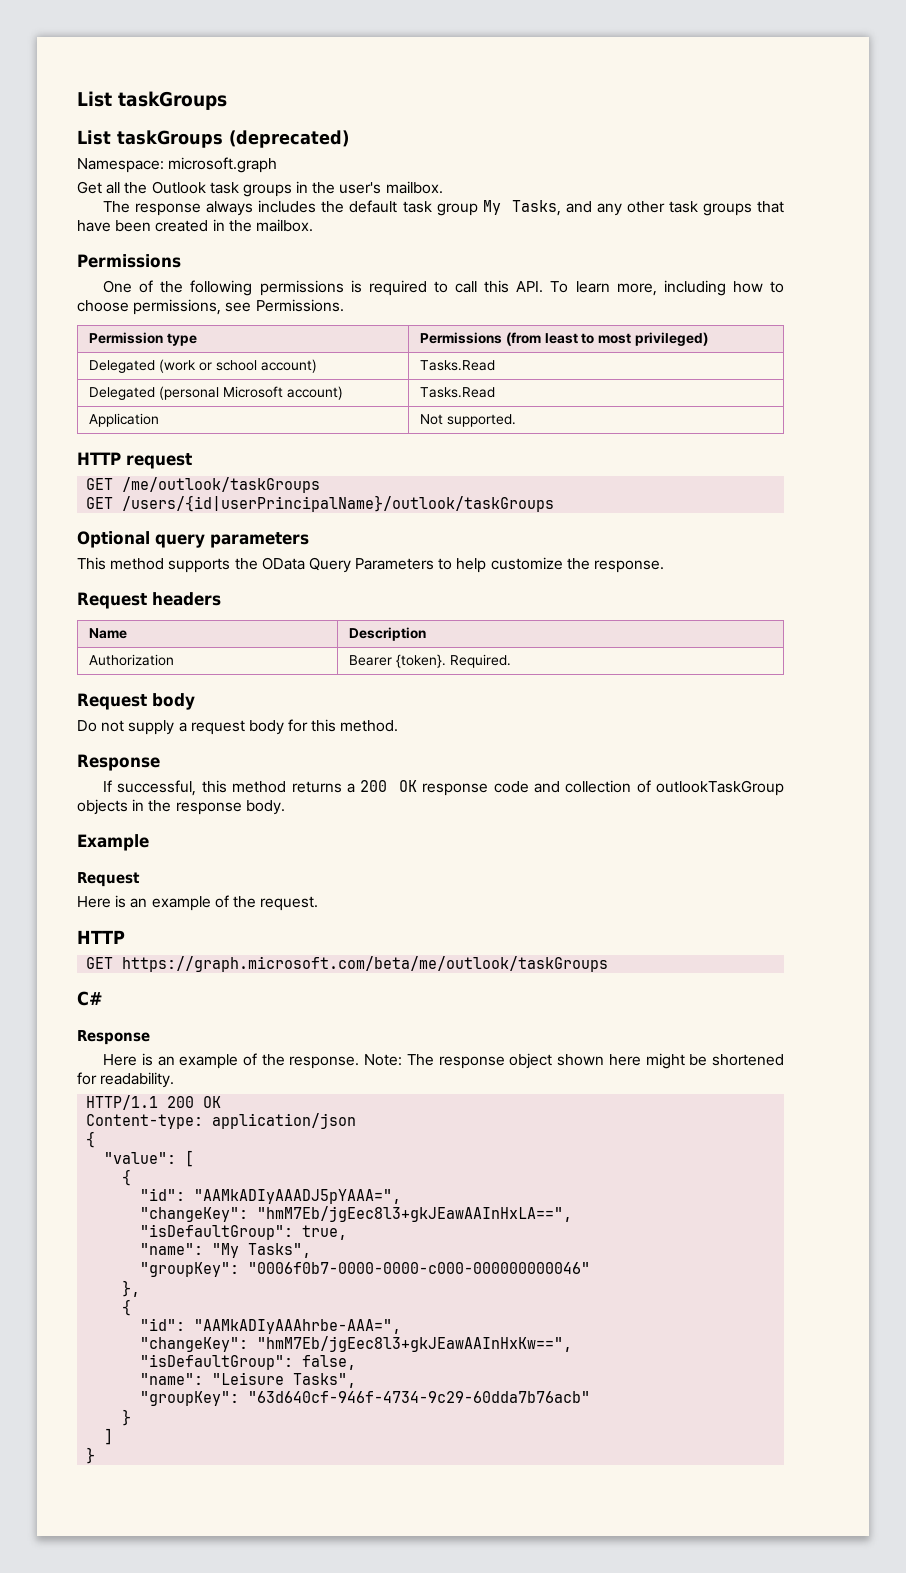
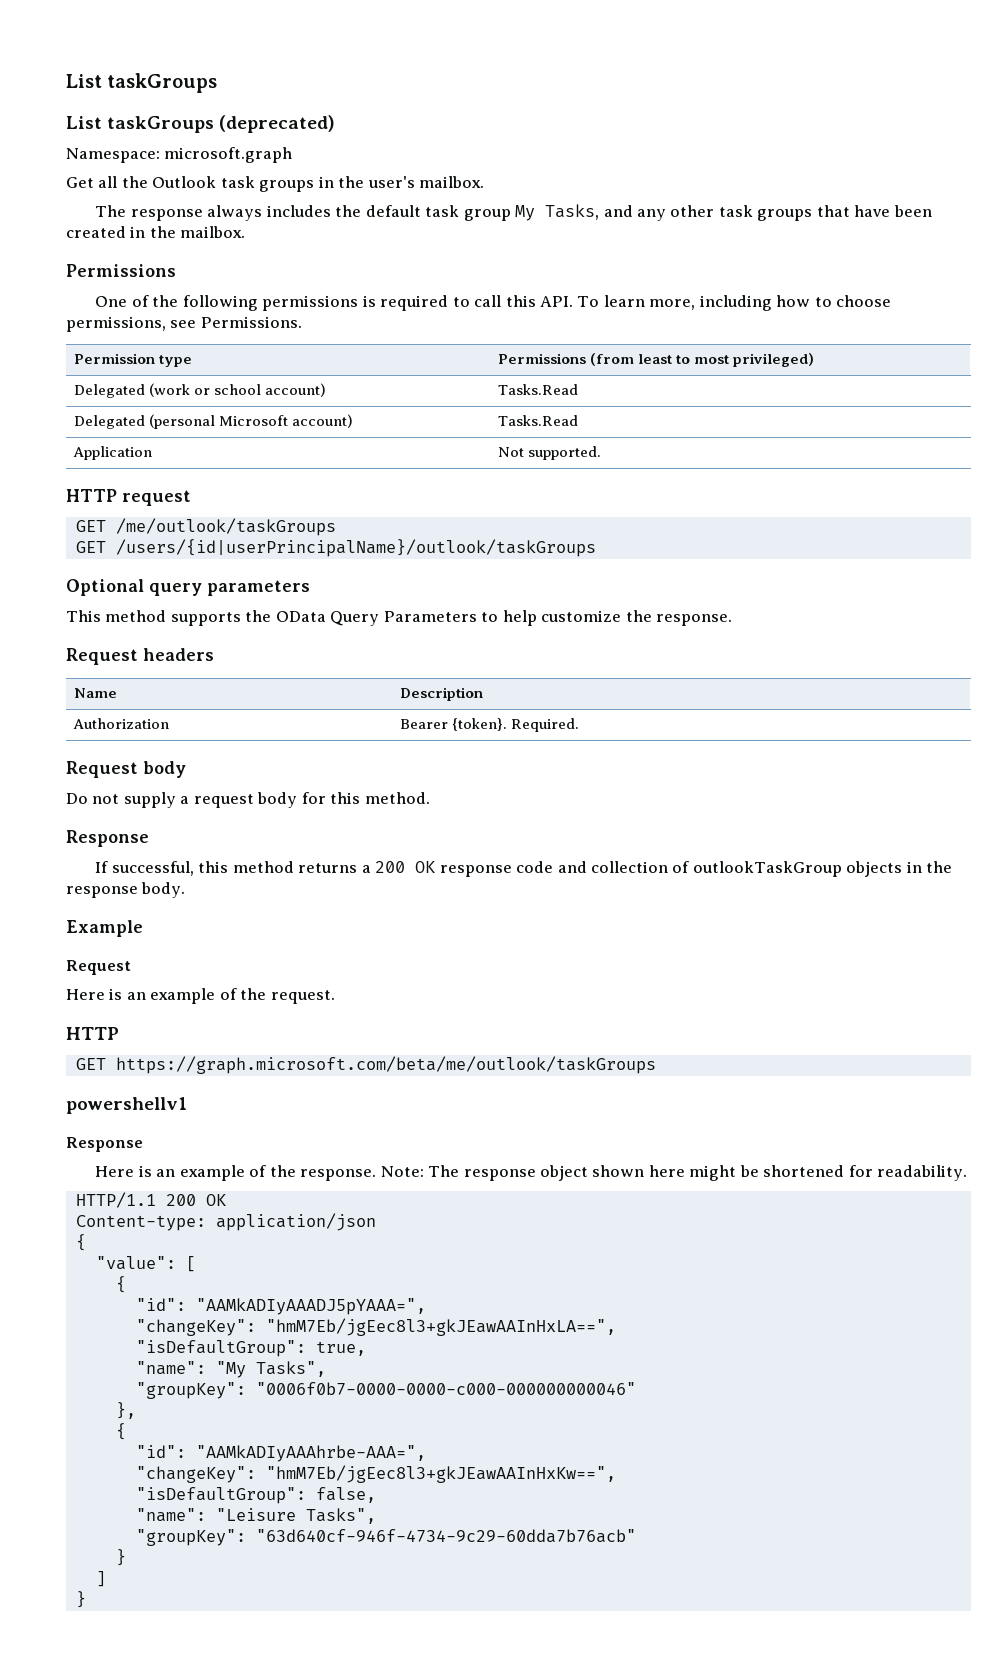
- C#
+ powershellv1

